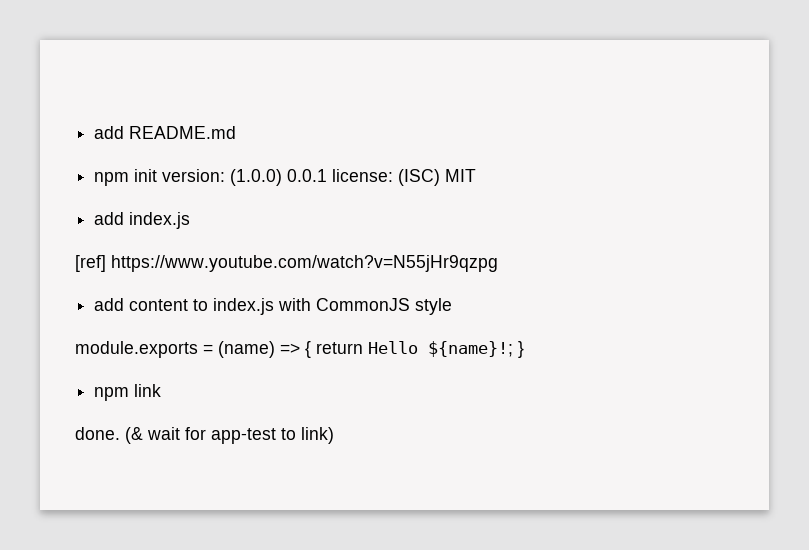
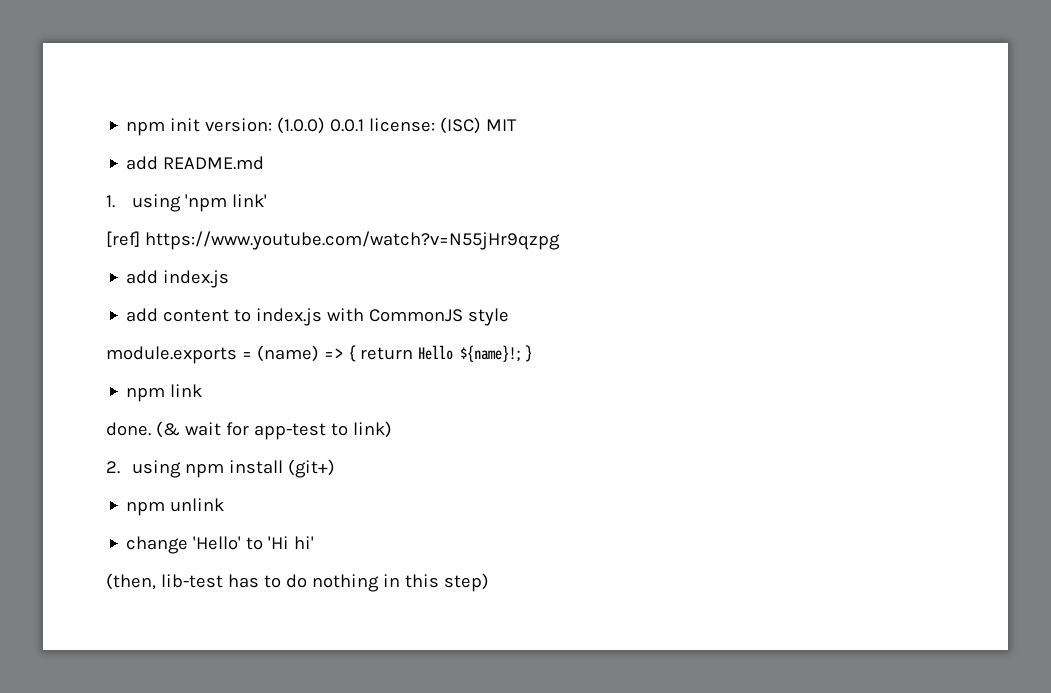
- add README.md
- add index.js
+ add README.md
+ 1. using 'npm link'
+ add index.js
+ 2. using npm install (git+)
+ npm unlink
+ change 'Hello' to 'Hi hi'
+ (then, lib-test has to do nothing in this step)

